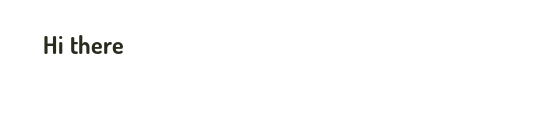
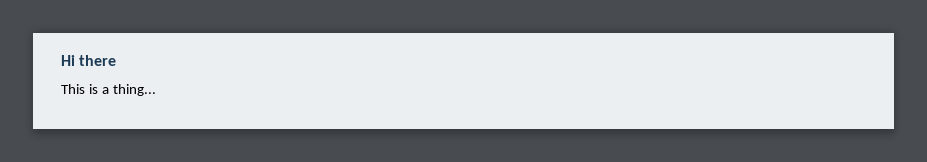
+ This is a thing...

